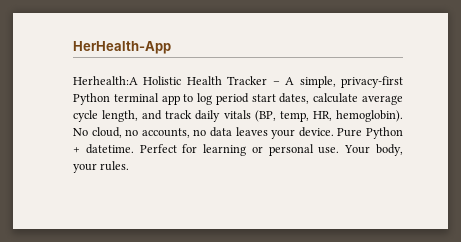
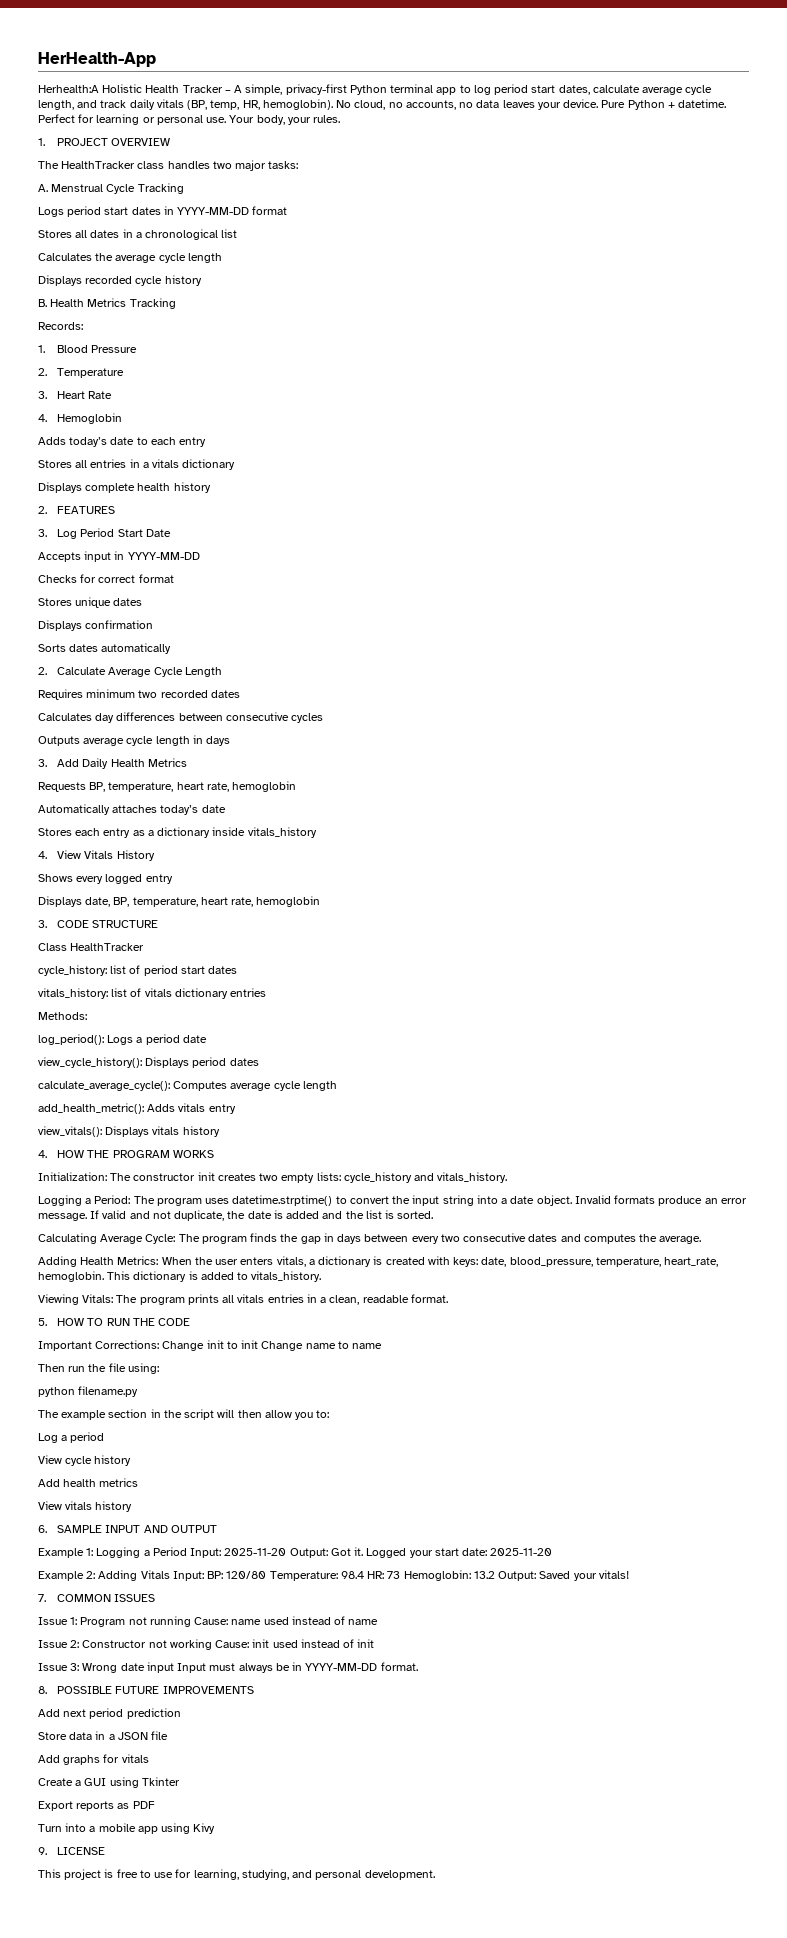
+ 1. PROJECT OVERVIEW
+ The HealthTracker class handles two major tasks:
+ A. Menstrual Cycle Tracking
+ Logs period start dates in YYYY-MM-DD format
+ Stores all dates in a chronological list
+ Calculates the average cycle length
+ Displays recorded cycle history
+ B. Health Metrics Tracking
+ Records:
+ 1. Blood Pressure
+ 2. Temperature
+ 3. Heart Rate
+ 4. Hemoglobin
+ Adds today’s date to each entry
+ Stores all entries in a vitals dictionary
+ Displays complete health history
+ 2. FEATURES
+ 3. Log Period Start Date
+ Accepts input in YYYY-MM-DD
+ Checks for correct format
+ Stores unique dates
+ Displays confirmation
+ Sorts dates automatically
+ 2. Calculate Average Cycle Length
+ Requires minimum two recorded dates
+ Calculates day differences between consecutive cycles
+ Outputs average cycle length in days
+ 3. Add Daily Health Metrics
+ Requests BP, temperature, heart rate, hemoglobin
+ Automatically attaches today’s date
+ Stores each entry as a dictionary inside vitals_history
+ 4. View Vitals History
+ Shows every logged entry
+ Displays date, BP, temperature, heart rate, hemoglobin
+ 3. CODE STRUCTURE
+ Class HealthTracker
+ cycle_history: list of period start dates
+ vitals_history: list of vitals dictionary entries
+ Methods:
+ log_period(): Logs a period date
+ view_cycle_history(): Displays period dates
+ calculate_average_cycle(): Computes average cycle length
+ add_health_metric(): Adds vitals entry
+ view_vitals(): Displays vitals history
+ 4. HOW THE PROGRAM WORKS
+ Initialization: The constructor init creates two empty lists: cycle_history and vitals_history.
+ Logging a Period: The program uses datetime.strptime() to convert the input string into a date object. Invalid formats produce an error message. If valid and not duplicate, the date is added and the list is sorted.
+ Calculating Average Cycle: The program finds the gap in days between every two consecutive dates and computes the average.
+ Adding Health Metrics: When the user enters vitals, a dictionary is created with keys: date, blood_pressure, temperature, heart_rate, hemoglobin. This dictionary is added to vitals_history.
+ Viewing Vitals: The program prints all vitals entries in a clean, readable format.
+ 5. HOW TO RUN THE CODE
+ Important Corrections: Change init to init Change name to name
+ Then run the file using:
+ python filename.py
+ The example section in the script will then allow you to:
+ Log a period
+ View cycle history
+ Add health metrics
+ View vitals history
+ 6. SAMPLE INPUT AND OUTPUT
+ Example 1: Logging a Period Input: 2025-11-20 Output: Got it. Logged your start date: 2025-11-20
+ Example 2: Adding Vitals Input: BP: 120/80 Temperature: 98.4 HR: 73 Hemoglobin: 13.2 Output: Saved your vitals!
+ 7. COMMON ISSUES
+ Issue 1: Program not running Cause: name used instead of name
+ Issue 2: Constructor not working Cause: init used instead of init
+ Issue 3: Wrong date input Input must always be in YYYY-MM-DD format.
+ 8. POSSIBLE FUTURE IMPROVEMENTS
+ Add next period prediction
+ Store data in a JSON file
+ Add graphs for vitals
+ Create a GUI using Tkinter
+ Export reports as PDF
+ Turn into a mobile app using Kivy
+ 9. LICENSE
+ This project is free to use for learning, studying, and personal development.

